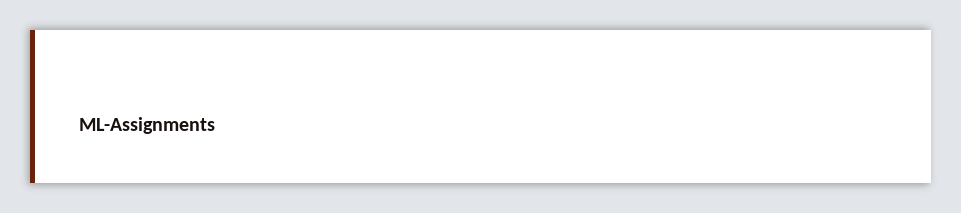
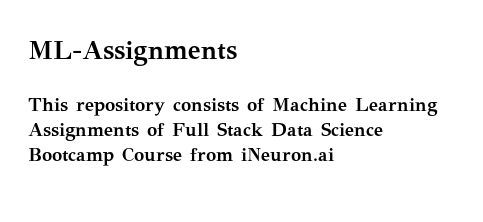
+ This repository consists of Machine Learning Assignments of Full Stack Data Science Bootcamp Course from iNeuron.ai

